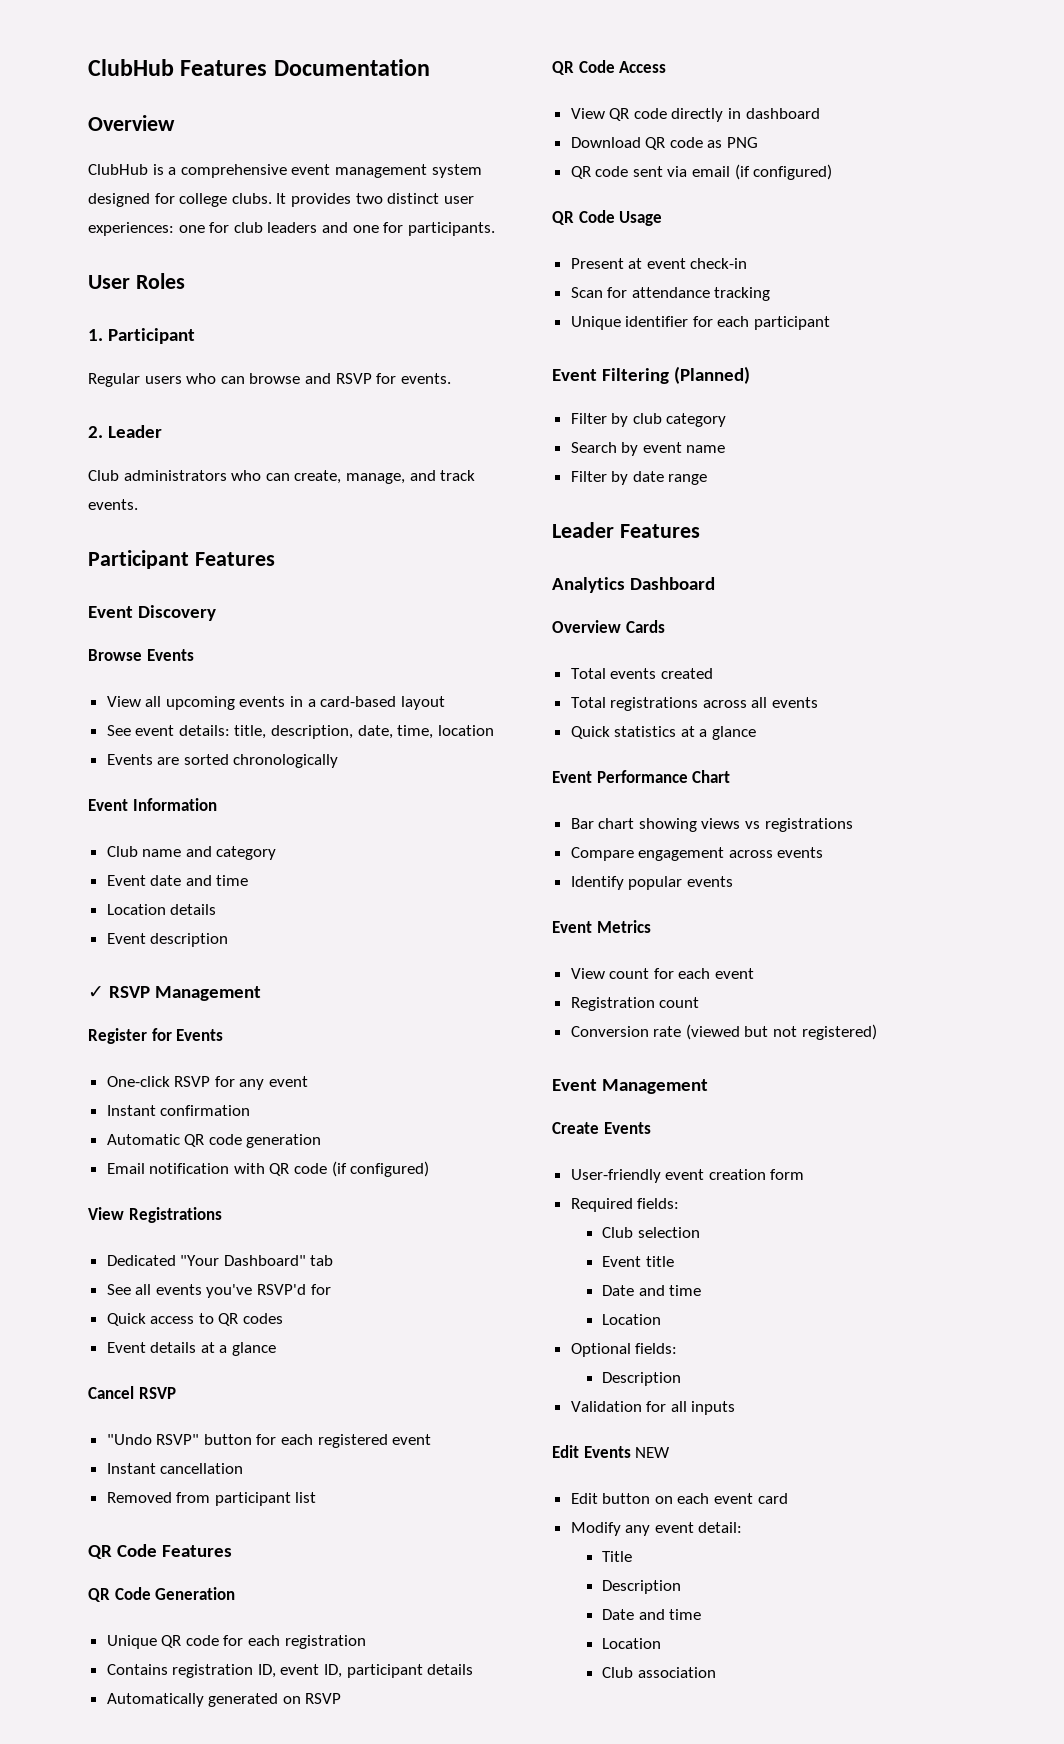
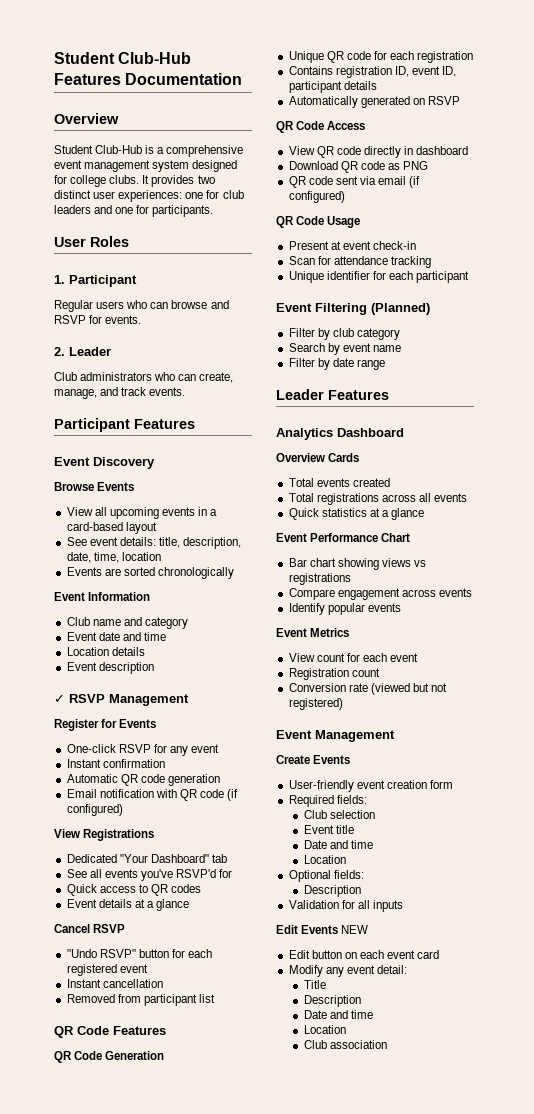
- ClubHub Features Documentation
+ Student Club-Hub Features Documentation
- ClubHub is a comprehensive event management system designed for college clubs.
+ Student Club-Hub is a comprehensive event management system designed for college clubs.

